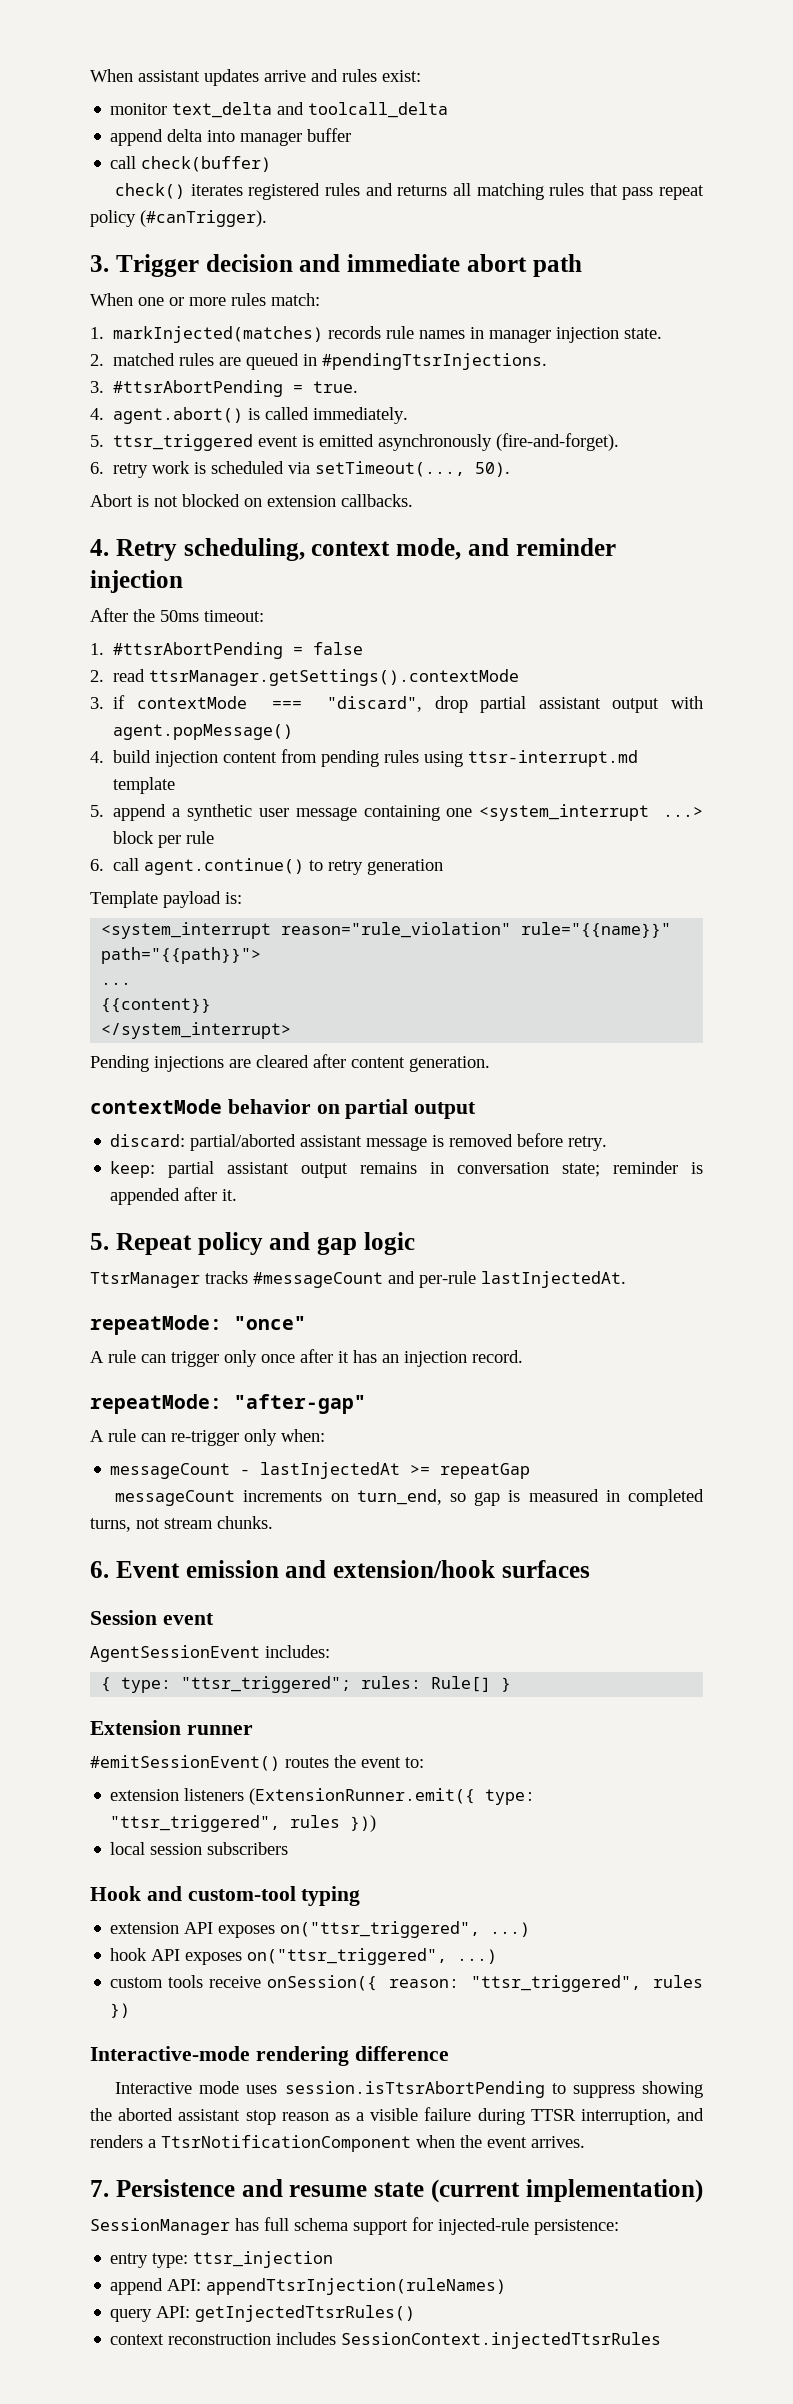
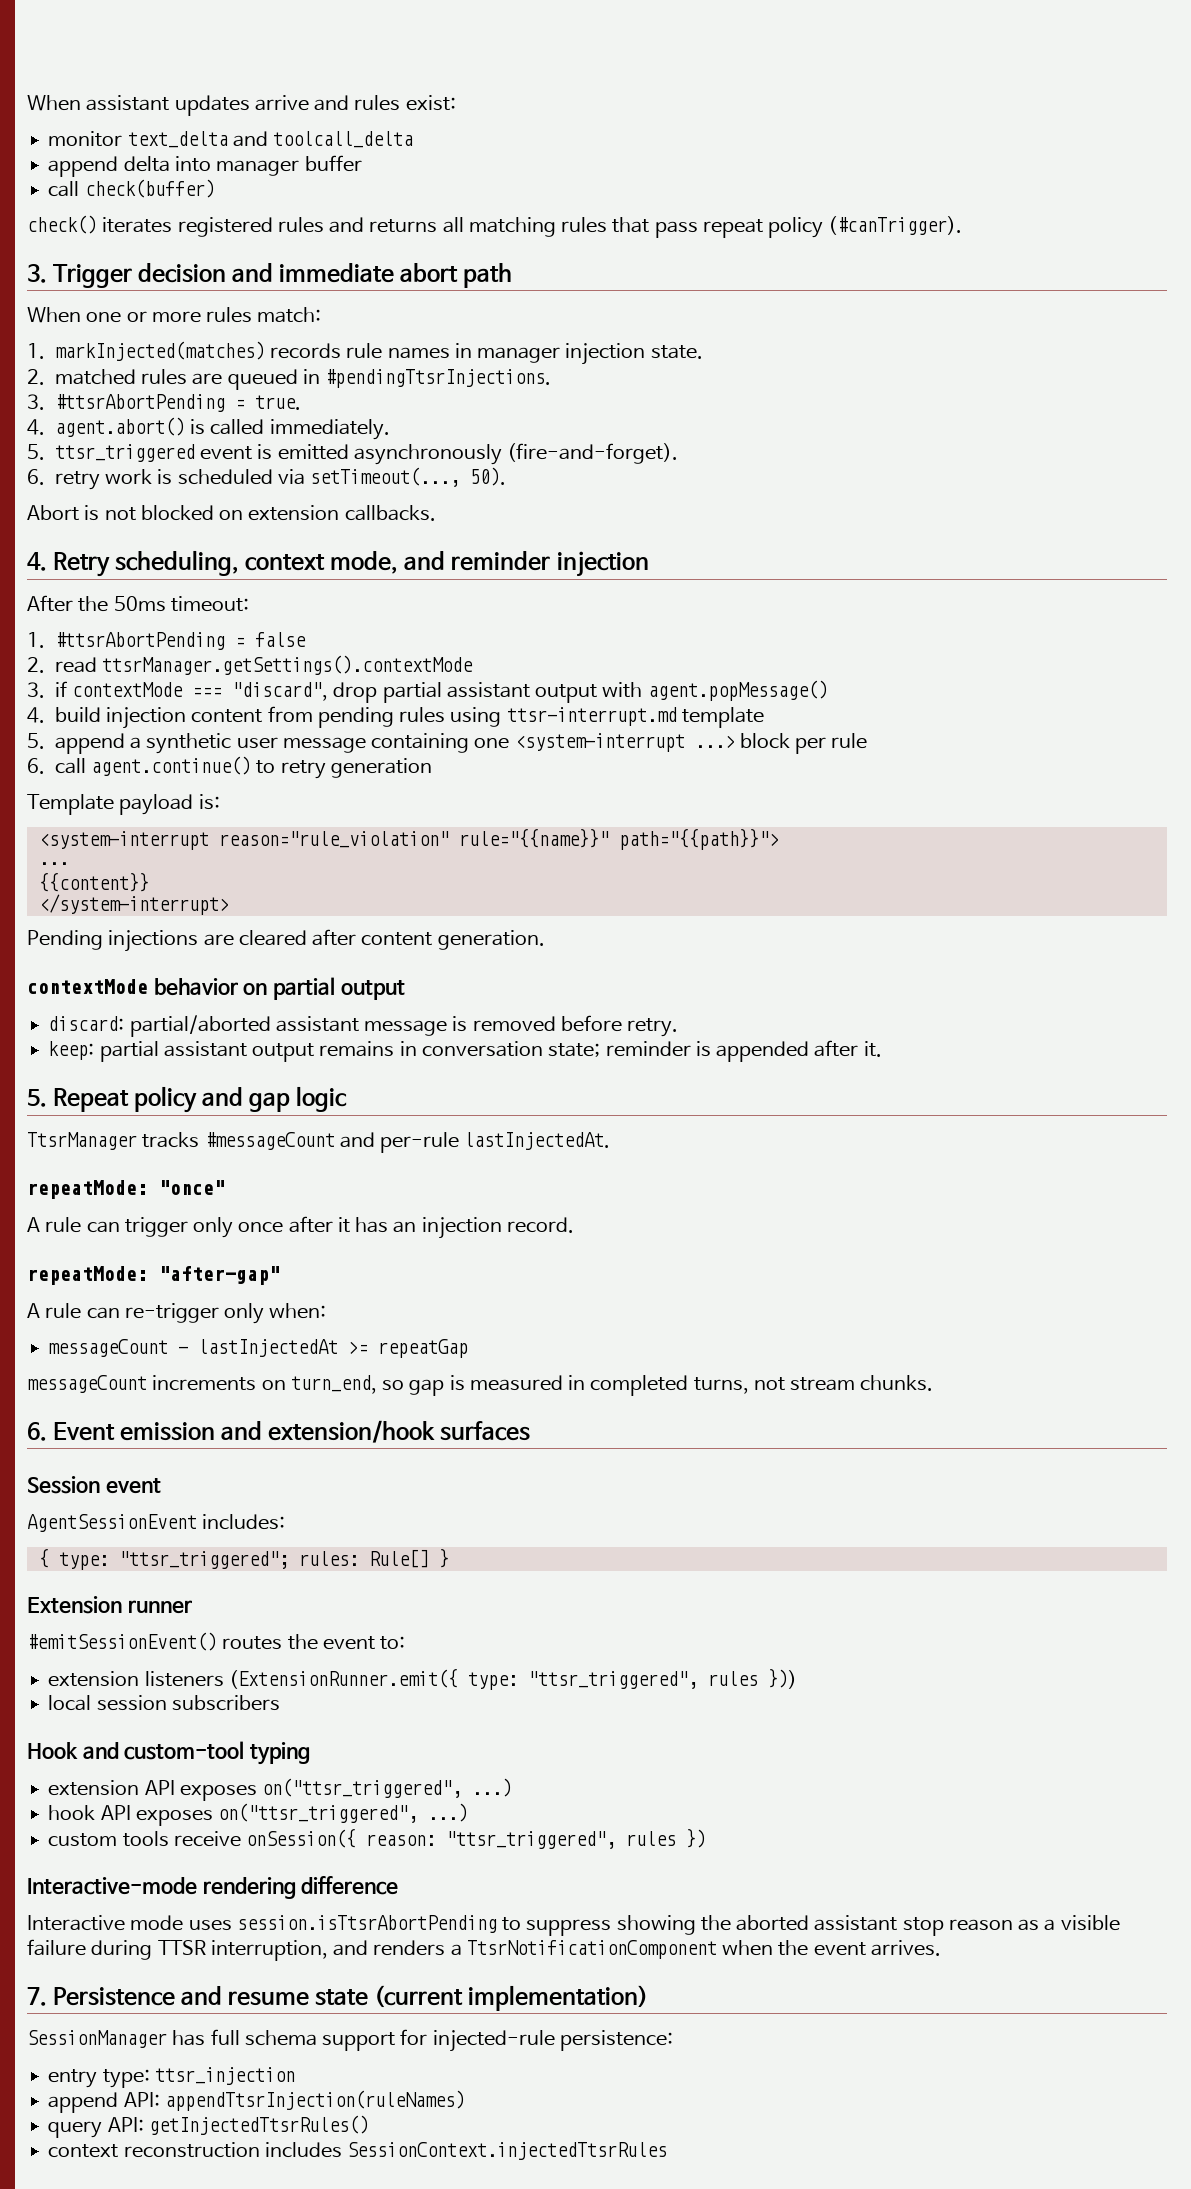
- 5. append a synthetic user message containing one <system_interrupt ...> block per rule
+ 5. append a synthetic user message containing one <system-interrupt ...> block per rule
- <system_interrupt reason="rule_violation" rule="{{name}}" path="{{path}}">
+ <system-interrupt reason="rule_violation" rule="{{name}}" path="{{path}}">
- </system_interrupt>
+ </system-interrupt>

